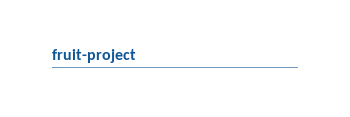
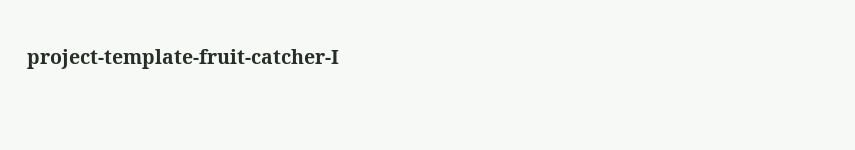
- fruit-project
+ project-template-fruit-catcher-I

